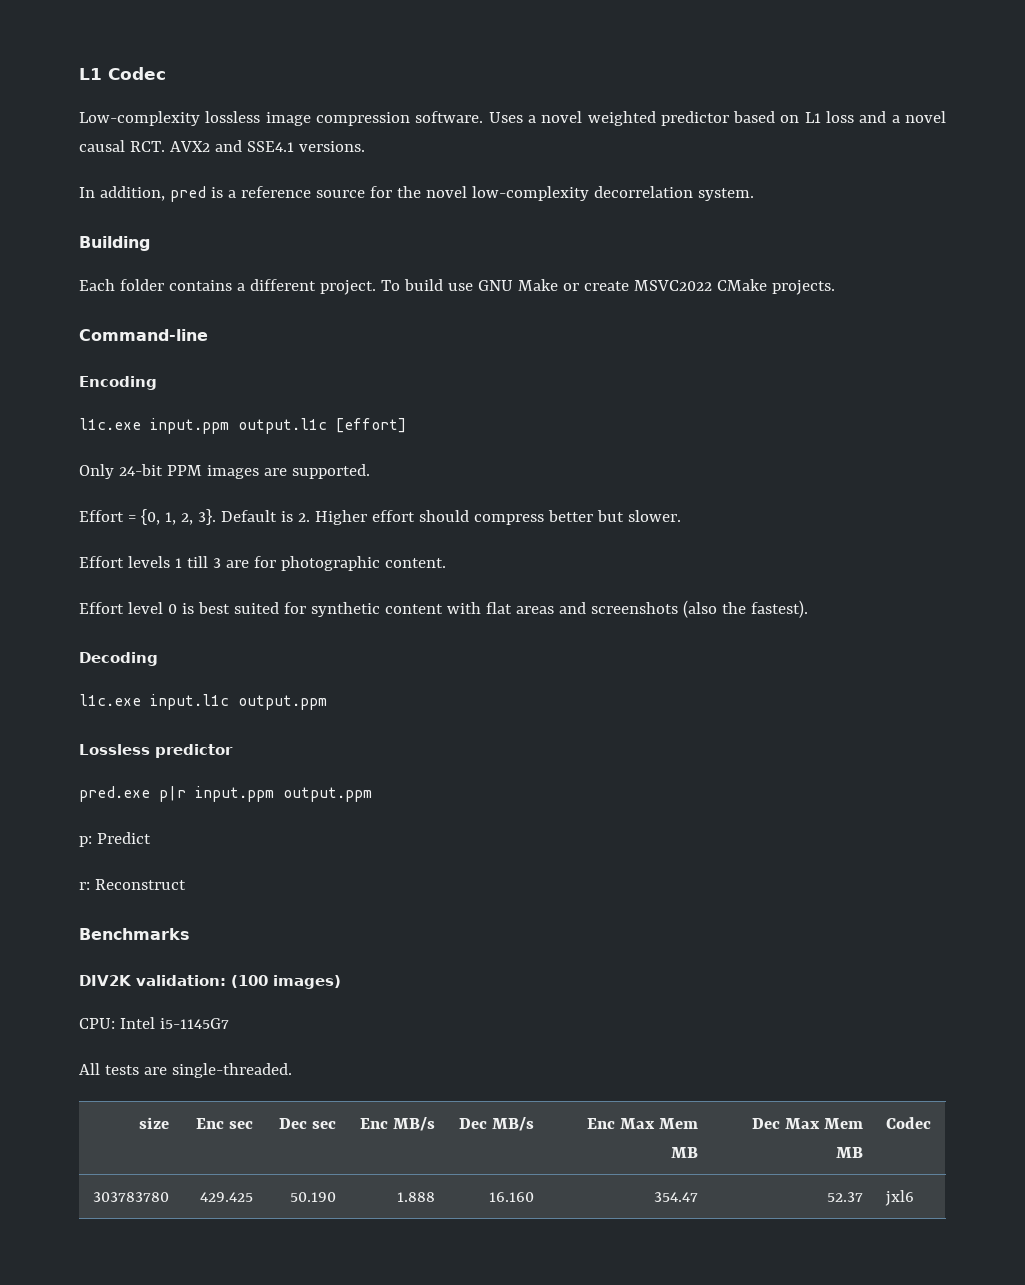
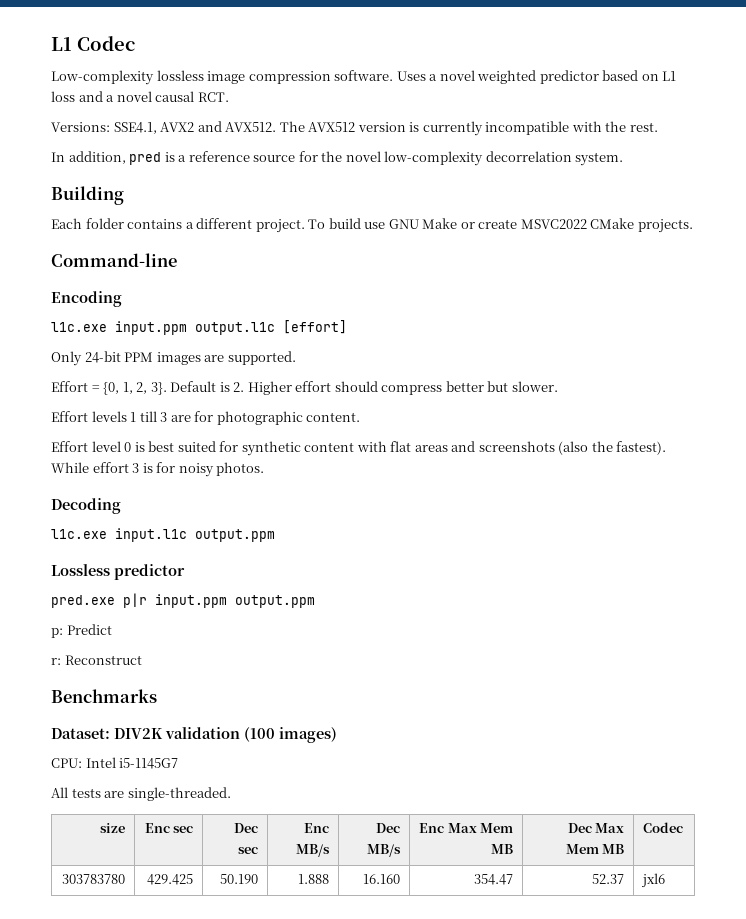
- Uses a novel weighted predictor based on L1 loss and a novel causal RCT. AVX2 and SSE4.1 versions.
+ Uses a novel weighted predictor based on L1 loss and a novel causal RCT.
+ Versions: SSE4.1, AVX2 and AVX512. The AVX512 version is currently incompatible with the rest.
+ While effort 3 is for noisy photos.
- DIV2K validation: (100 images)
+ Dataset: DIV2K validation (100 images)

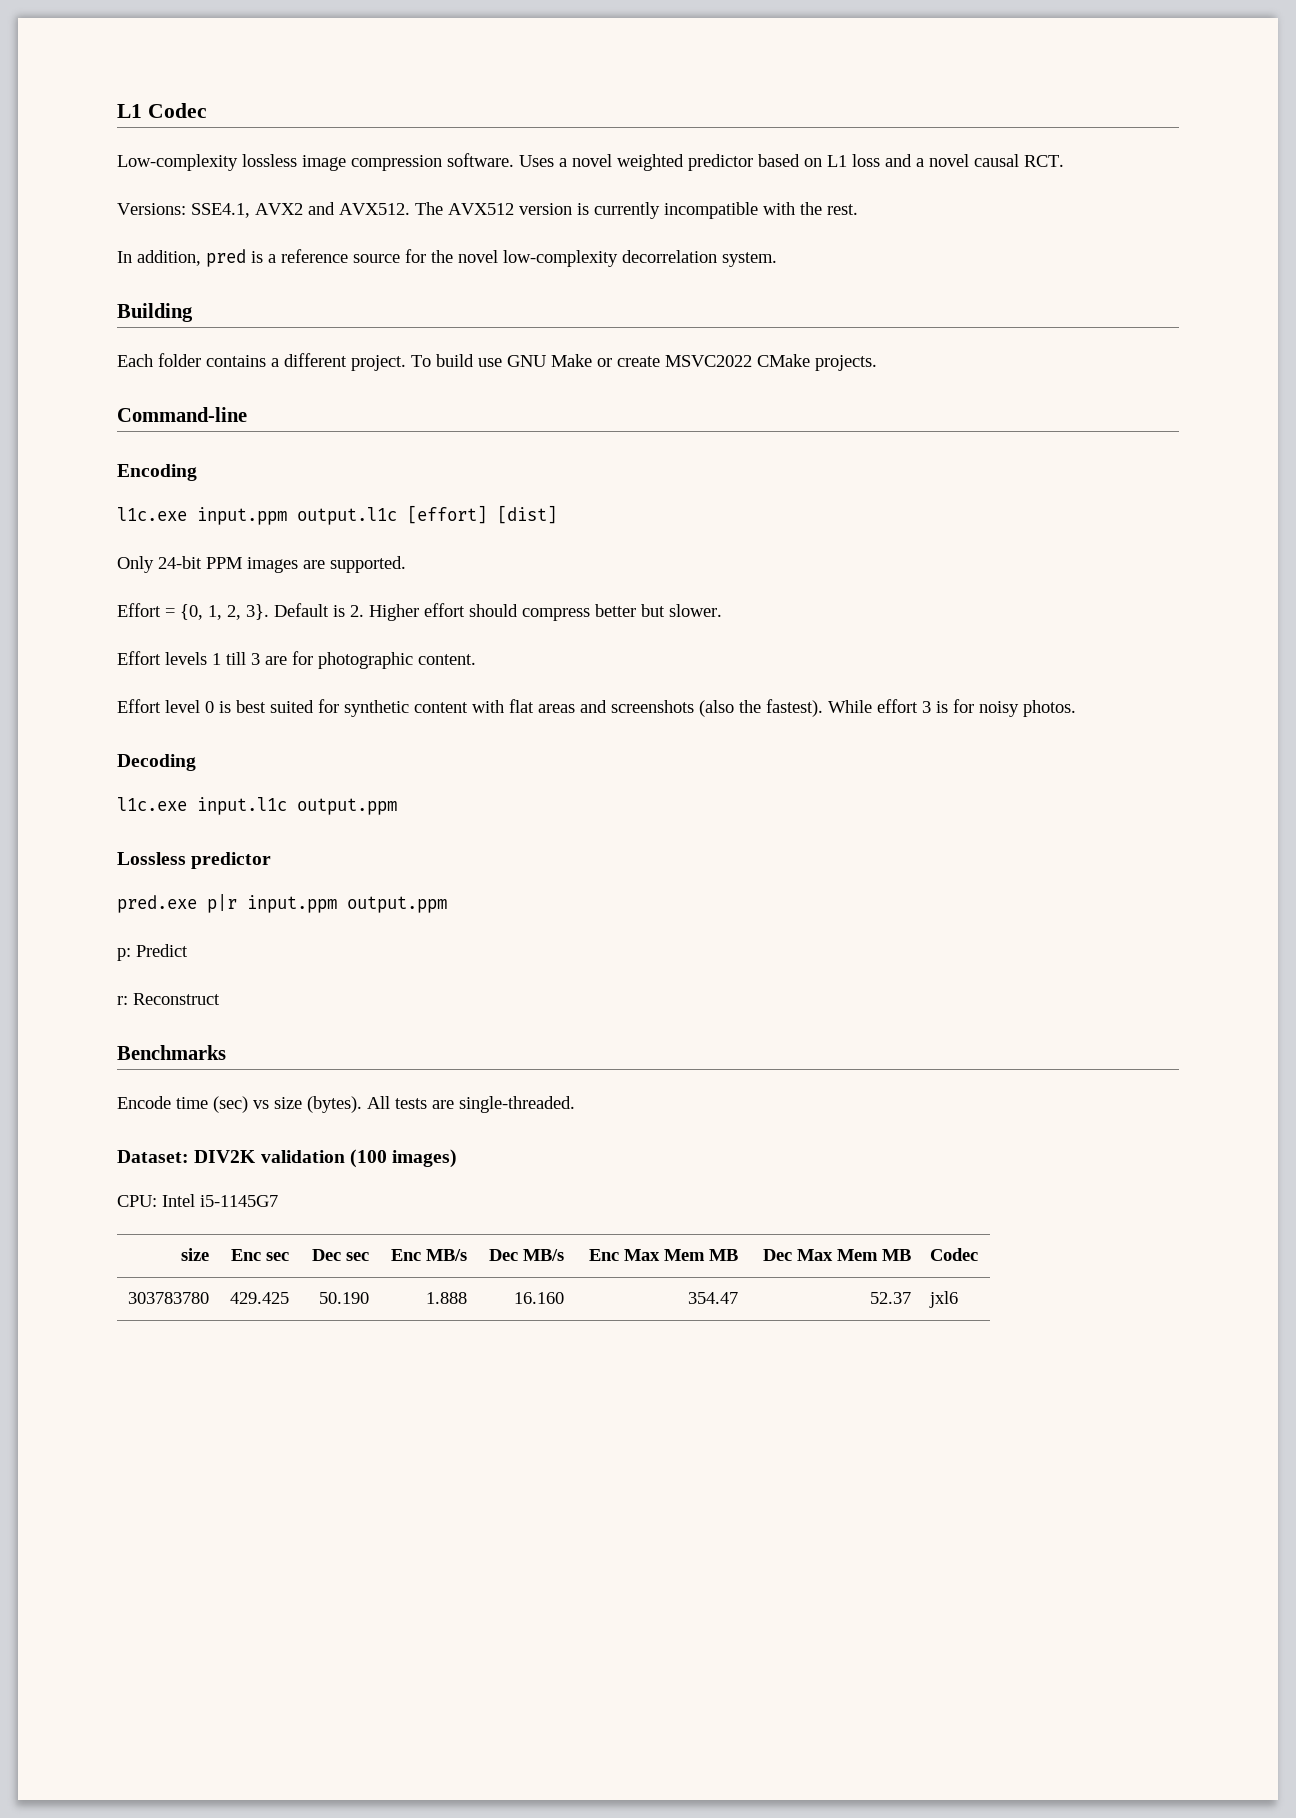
- l1c.exe input.ppm output.l1c [effort]
+ l1c.exe input.ppm output.l1c [effort] [dist]
+ Encode time (sec) vs size (bytes). All tests are single-threaded.
- All tests are single-threaded.

